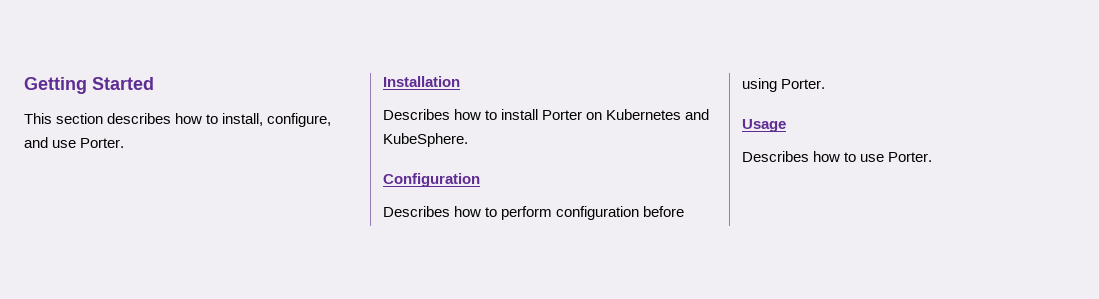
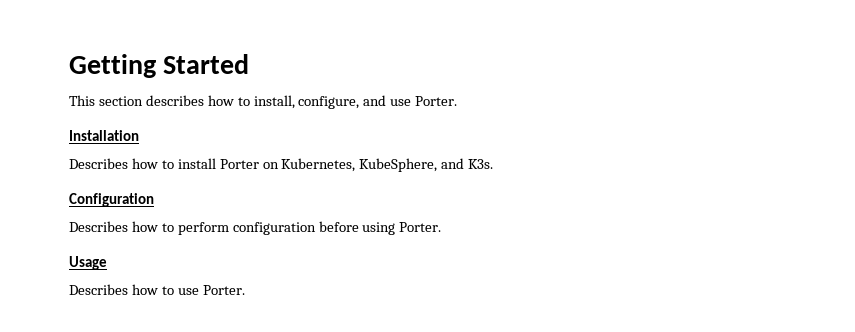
- Describes how to install Porter on Kubernetes and KubeSphere.
+ Describes how to install Porter on Kubernetes, KubeSphere, and K3s.

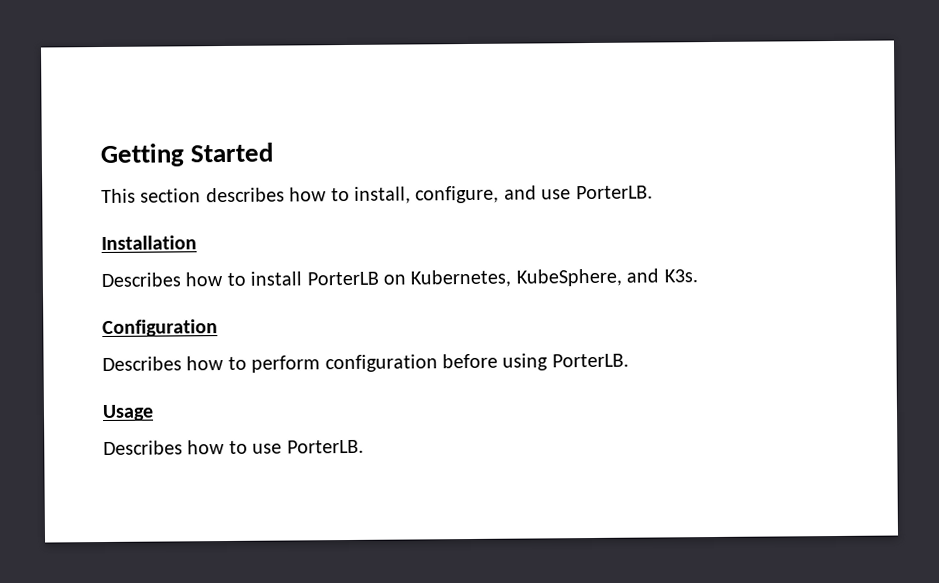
- This section describes how to install, configure, and use Porter.
+ This section describes how to install, configure, and use PorterLB.
- Describes how to install Porter on Kubernetes, KubeSphere, and K3s.
+ Describes how to install PorterLB on Kubernetes, KubeSphere, and K3s.
- Describes how to perform configuration before using Porter.
+ Describes how to perform configuration before using PorterLB.
- Describes how to use Porter.
+ Describes how to use PorterLB.

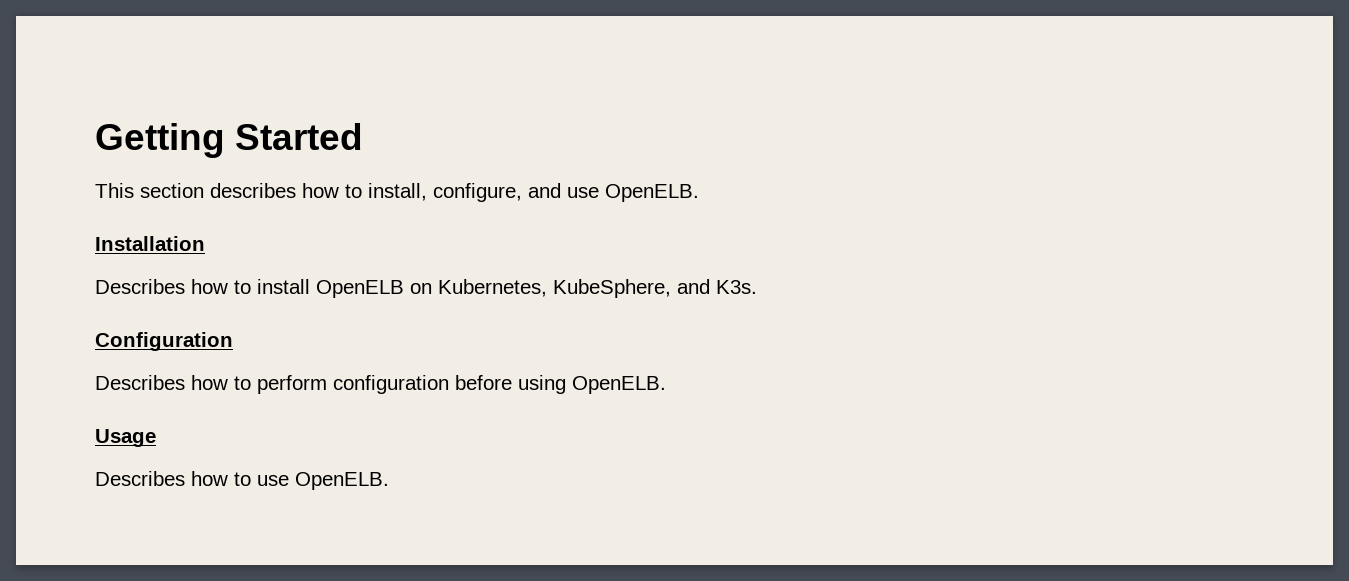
- This section describes how to install, configure, and use PorterLB.
+ This section describes how to install, configure, and use OpenELB.
- Describes how to install PorterLB on Kubernetes, KubeSphere, and K3s.
+ Describes how to install OpenELB on Kubernetes, KubeSphere, and K3s.
- Describes how to perform configuration before using PorterLB.
+ Describes how to perform configuration before using OpenELB.
- Describes how to use PorterLB.
+ Describes how to use OpenELB.

